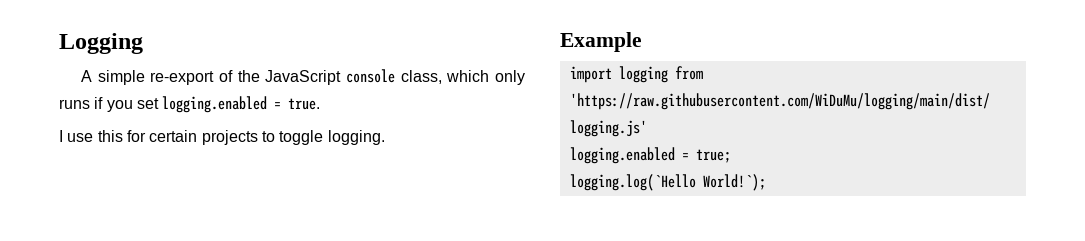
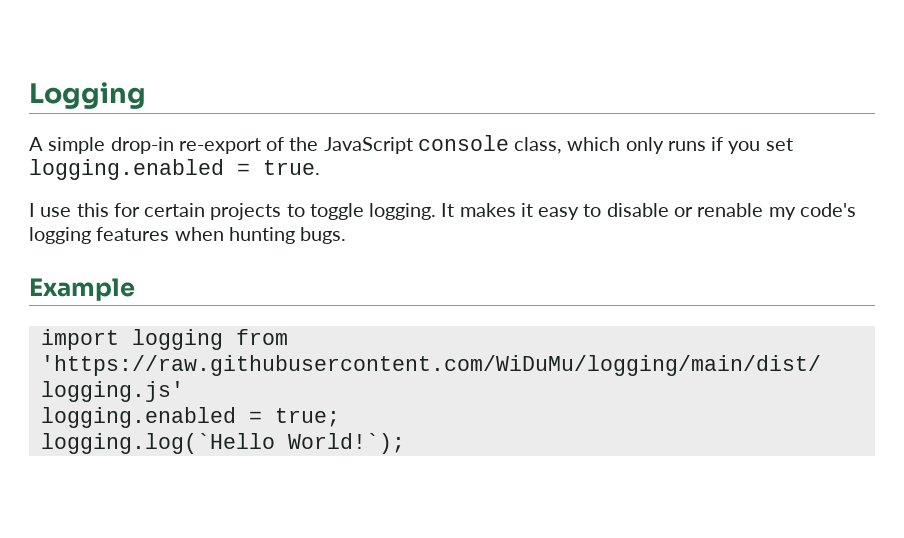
- A simple re-export of the JavaScript console class, which only runs if you set logging.enabled = true.
+ A simple drop-in re-export of the JavaScript console class, which only runs if you set logging.enabled = true.
+ It makes it easy to disable or renable my code's logging features when hunting bugs.

